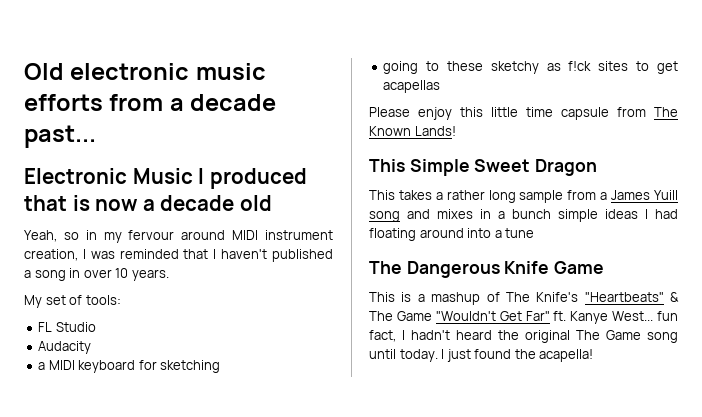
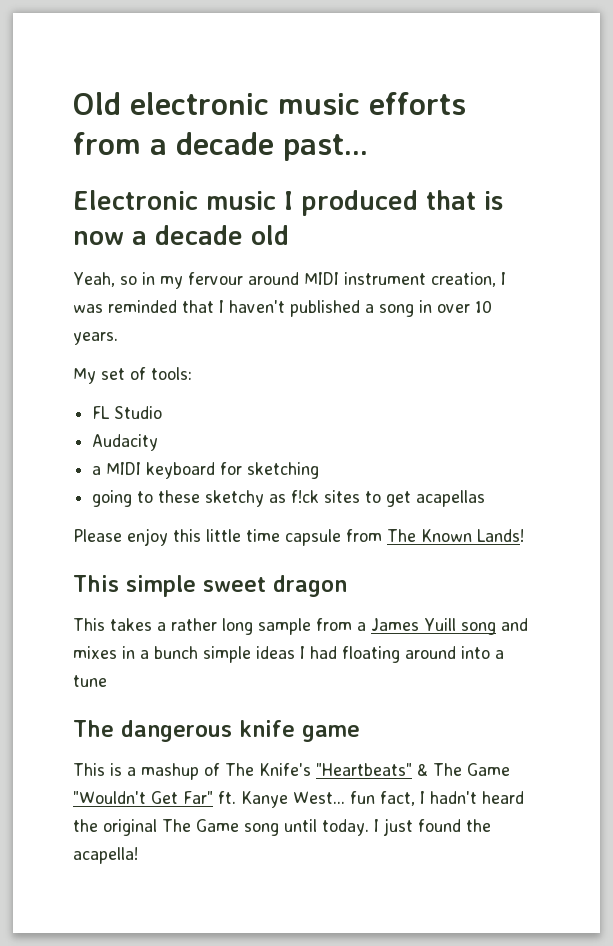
- Electronic Music I produced that is now a decade old
+ Electronic music I produced that is now a decade old
- This Simple Sweet Dragon
+ This simple sweet dragon
- The Dangerous Knife Game
+ The dangerous knife game

